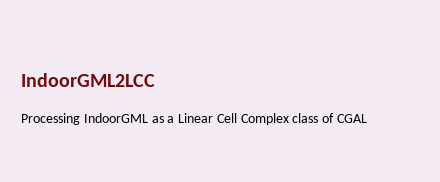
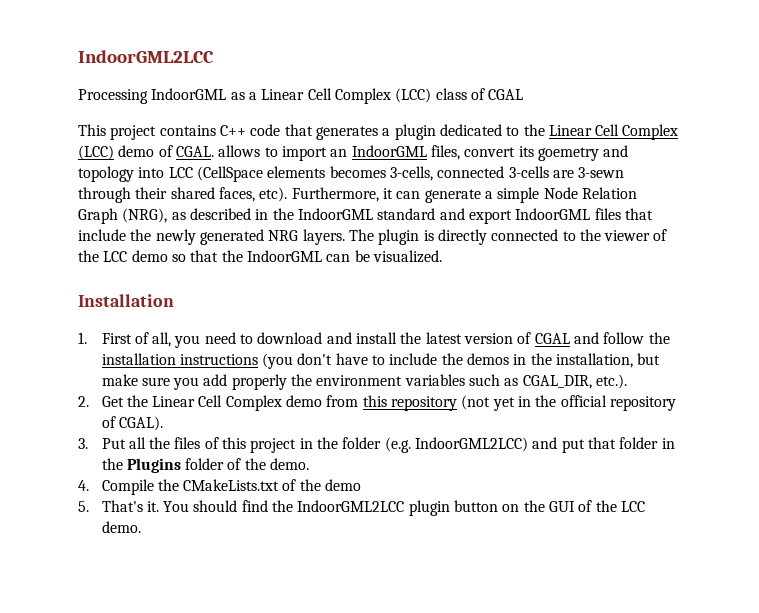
- Processing IndoorGML as a Linear Cell Complex class of CGAL
+ Processing IndoorGML as a Linear Cell Complex (LCC) class of CGAL
+ This project contains C++ code that generates a plugin dedicated to the Linear Cell Complex (LCC) demo of CGAL. allows to import an IndoorGML files, convert its goemetry and topology into LCC (CellSpace elements becomes 3-cells, connected 3-cells are 3-sewn through their shared faces, etc). Furthermore, it can generate a simple Node Relation Graph (NRG), as described in the IndoorGML standard and export IndoorGML files that include the newly generated NRG layers. The plugin is directly connected to the viewer of the LCC demo so that the IndoorGML can be visualized.
+ Installation
+ 1. First of all, you need to download and install the latest version of CGAL and follow the installation instructions (you don't have to include the demos in the installation, but make sure you add properly the environment variables such as CGAL_DIR, etc.).
+ 2. Get the Linear Cell Complex demo from this repository (not yet in the official repository of CGAL).
+ 3. Put all the files of this project in the folder (e.g. IndoorGML2LCC) and put that folder in the Plugins folder of the demo.
+ 4. Compile the CMakeLists.txt of the demo
+ 5. That's it. You should find the IndoorGML2LCC plugin button on the GUI of the LCC demo.

